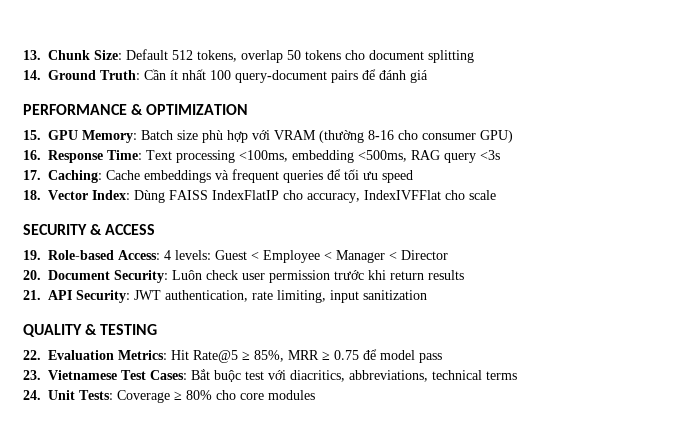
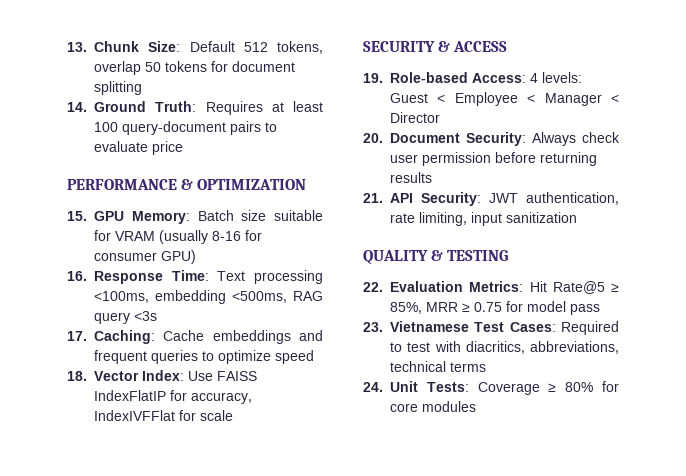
- 13. Chunk Size: Default 512 tokens, overlap 50 tokens cho document splitting
+ 13. Chunk Size: Default 512 tokens, overlap 50 tokens for document splitting
- 14. Ground Truth: Cần ít nhất 100 query-document pairs để đánh giá
+ 14. Ground Truth: Requires at least 100 query-document pairs to evaluate price
- 15. GPU Memory: Batch size phù hợp với VRAM (thường 8-16 cho consumer GPU)
+ 15. GPU Memory: Batch size suitable for VRAM (usually 8-16 for consumer GPU)
- 17. Caching: Cache embeddings và frequent queries để tối ưu speed
+ 17. Caching: Cache embeddings and frequent queries to optimize speed
- 18. Vector Index: Dùng FAISS IndexFlatIP cho accuracy, IndexIVFFlat cho scale
+ 18. Vector Index: Use FAISS IndexFlatIP for accuracy, IndexIVFFlat for scale
- 20. Document Security: Luôn check user permission trước khi return results
+ 20. Document Security: Always check user permission before returning results
- 22. Evaluation Metrics: Hit Rate@5 ≥ 85%, MRR ≥ 0.75 để model pass
+ 22. Evaluation Metrics: Hit Rate@5 ≥ 85%, MRR ≥ 0.75 for model pass
- 23. Vietnamese Test Cases: Bắt buộc test với diacritics, abbreviations, technical terms
+ 23. Vietnamese Test Cases: Required to test with diacritics, abbreviations, technical terms
- 24. Unit Tests: Coverage ≥ 80% cho core modules
+ 24. Unit Tests: Coverage ≥ 80% for core modules

